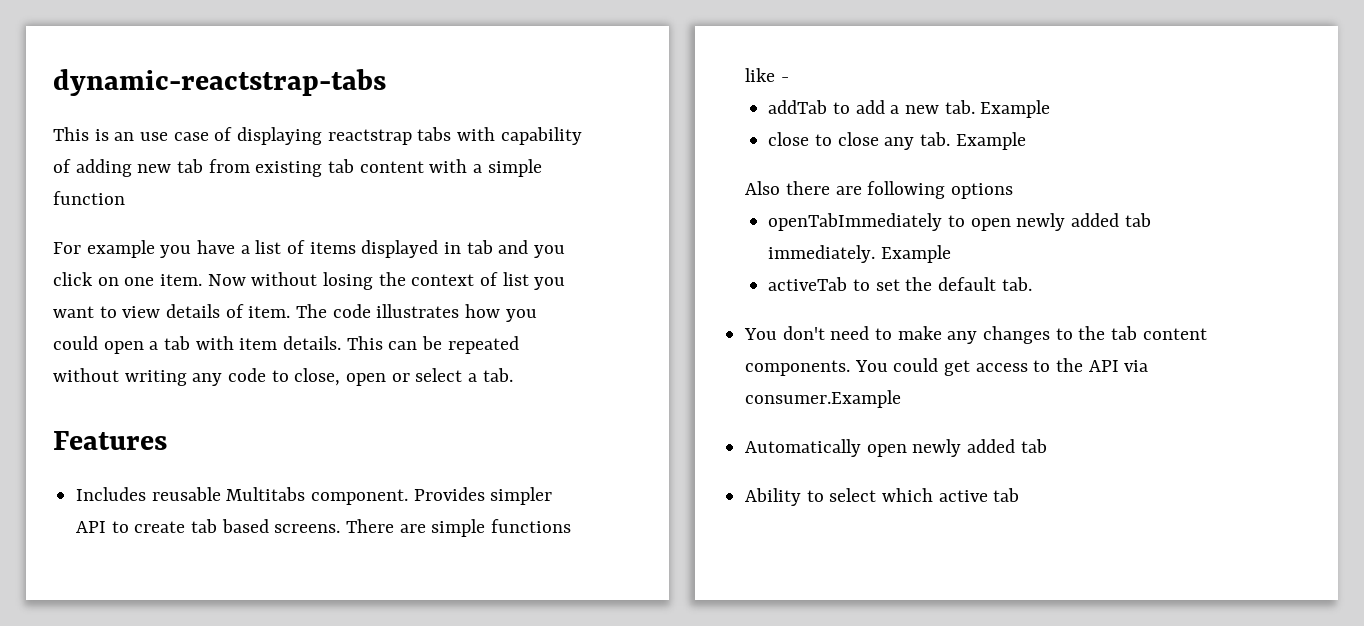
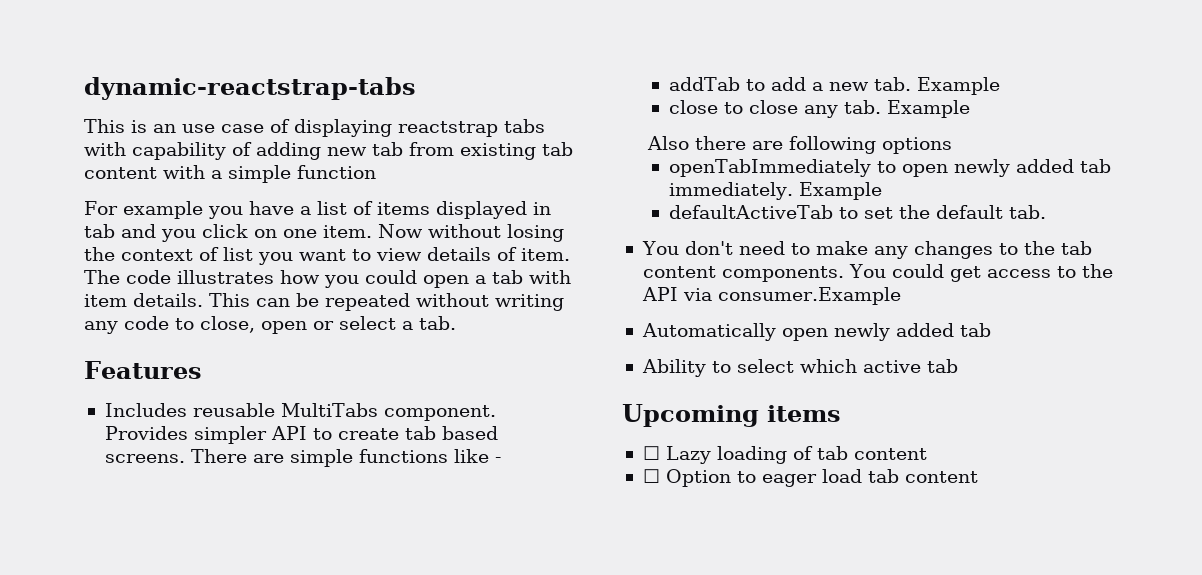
- Includes reusable Multitabs component.
+ Includes reusable MultiTabs component.
- activeTab to set the default tab.
+ defaultActiveTab to set the default tab.
+ Upcoming items
+ ☐ Lazy loading of tab content
+ ☐ Option to eager load tab content

